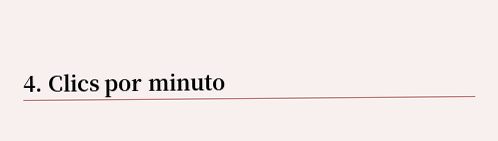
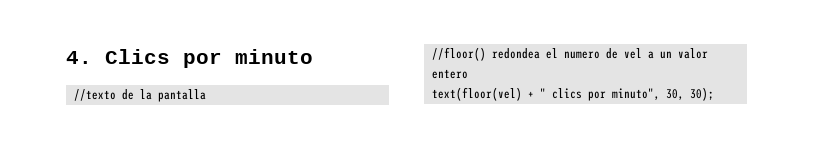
+ //texto de la pantalla
+ //floor() redondea el numero de vel a un valor entero
+ text(floor(vel) + " clics por minuto", 30, 30);

